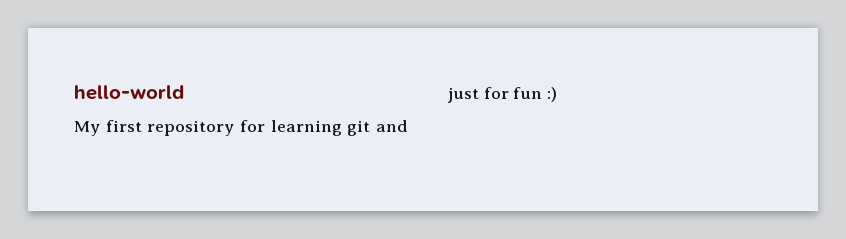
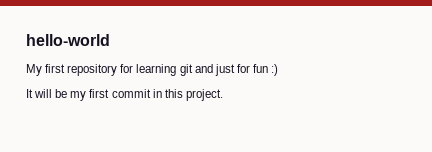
+ It will be my first commit in this project.

